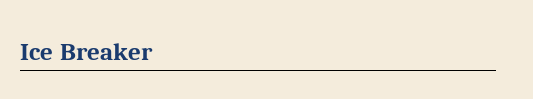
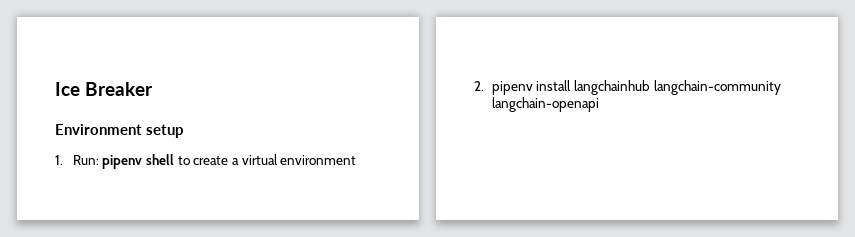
+ Environment setup
+ 1. Run: pipenv shell to create a virtual environment
+ 2. pipenv install langchainhub langchain-community langchain-openapi

